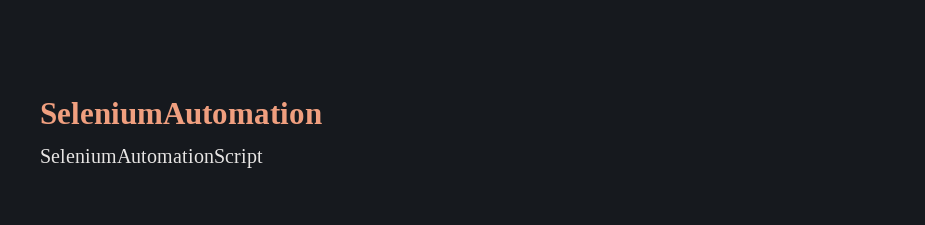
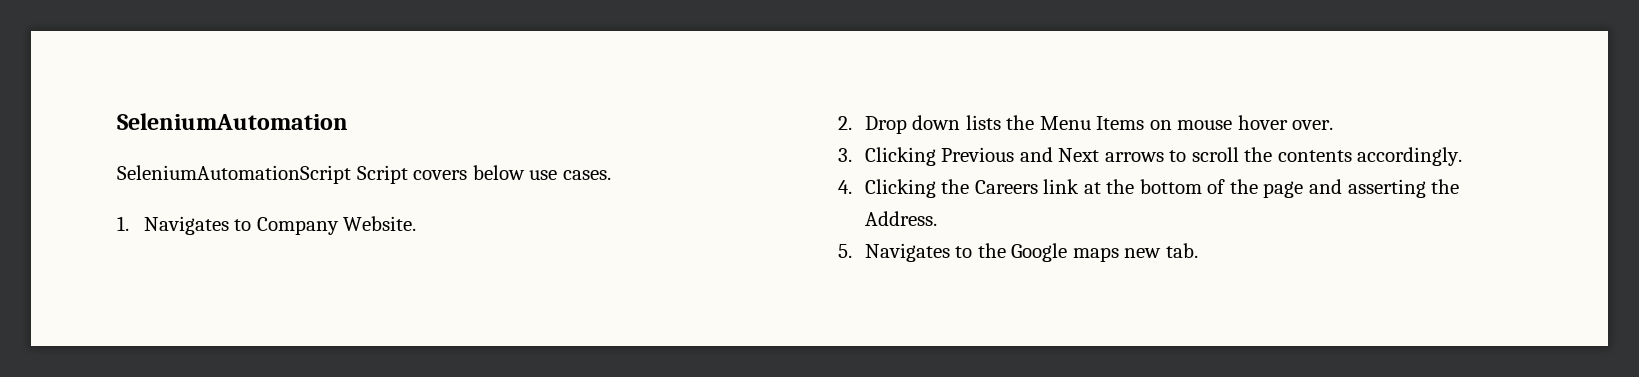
- SeleniumAutomationScript
+ SeleniumAutomationScript Script covers below use cases.
+ 1. Navigates to Company Website.
+ 2. Drop down lists the Menu Items on mouse hover over.
+ 3. Clicking Previous and Next arrows to scroll the contents accordingly.
+ 4. Clicking the Careers link at the bottom of the page and asserting the Address.
+ 5. Navigates to the Google maps new tab.

